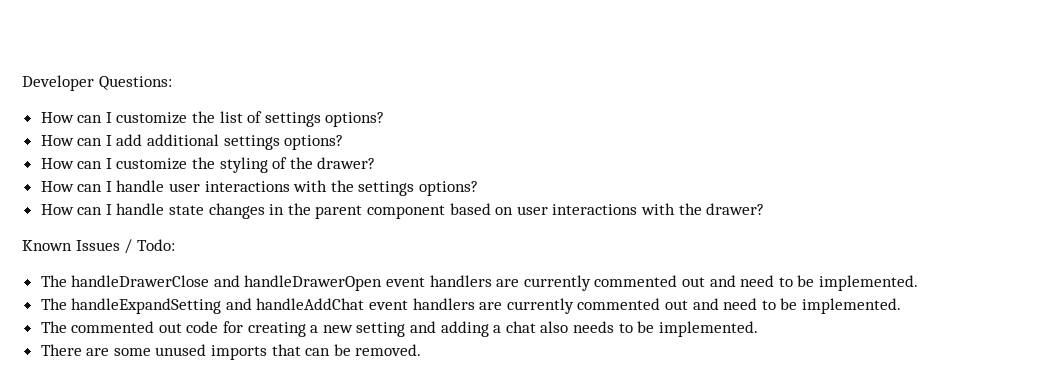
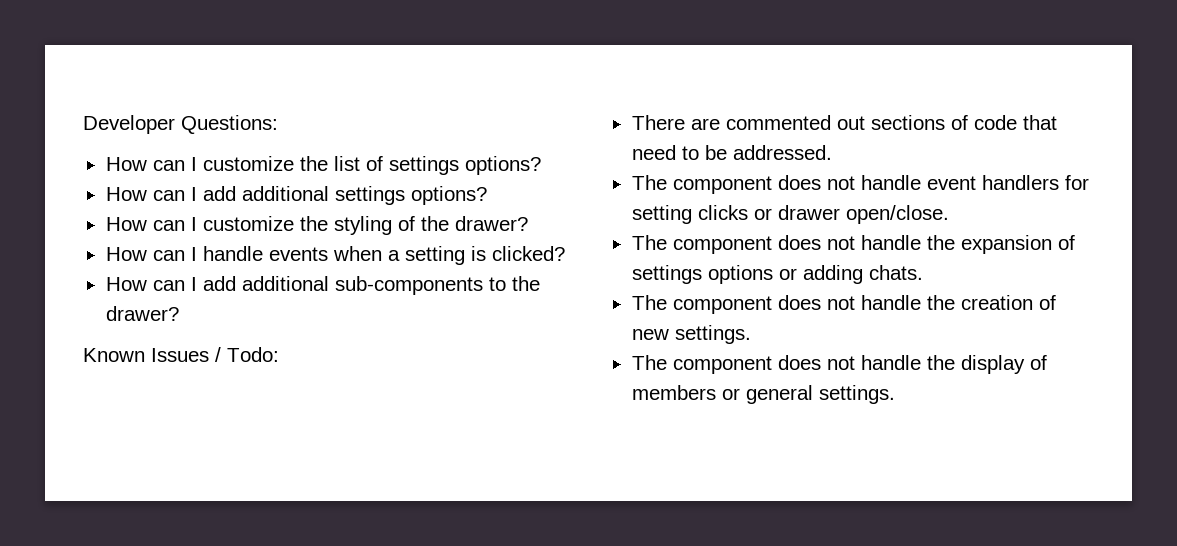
- How can I handle user interactions with the settings options?
- How can I handle state changes in the parent component based on user interactions with the drawer?
+ How can I handle events when a setting is clicked?
+ How can I add additional sub-components to the drawer?
- The handleDrawerClose and handleDrawerOpen event handlers are currently commented out and need to be implemented.
- The handleExpandSetting and handleAddChat event handlers are currently commented out and need to be implemented.
- The commented out code for creating a new setting and adding a chat also needs to be implemented.
- There are some unused imports that can be removed.
+ There are commented out sections of code that need to be addressed.
+ The component does not handle event handlers for setting clicks or drawer open/close.
+ The component does not handle the expansion of settings options or adding chats.
+ The component does not handle the creation of new settings.
+ The component does not handle the display of members or general settings.

